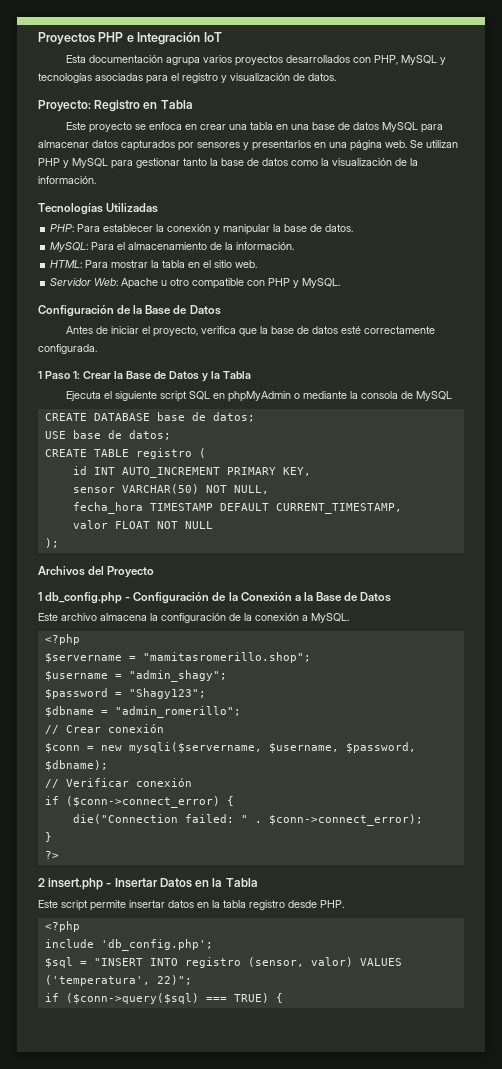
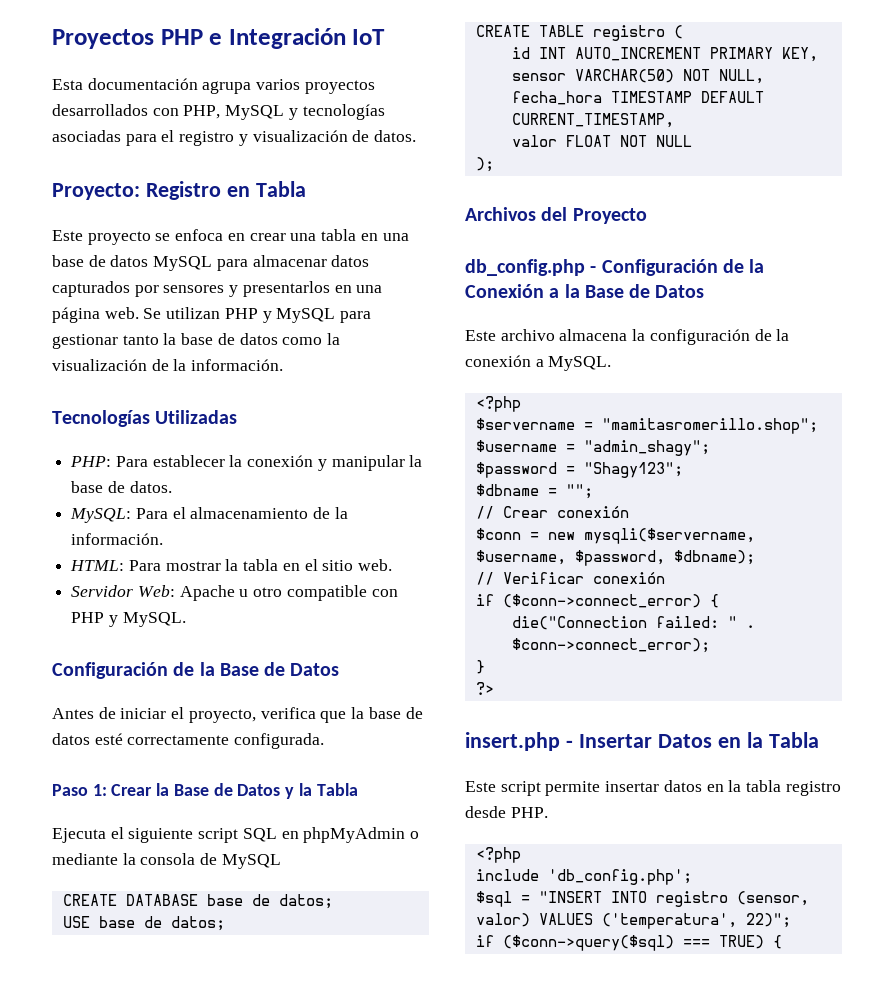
- 1 Paso 1: Crear la Base de Datos y la Tabla
+ Paso 1: Crear la Base de Datos y la Tabla
- 1 db_config.php - Configuración de la Conexión a la Base de Datos
+ db_config.php - Configuración de la Conexión a la Base de Datos
- $dbname = "admin_romerillo";
+ $dbname = "";
- 2 insert.php - Insertar Datos en la Tabla
+ insert.php - Insertar Datos en la Tabla

